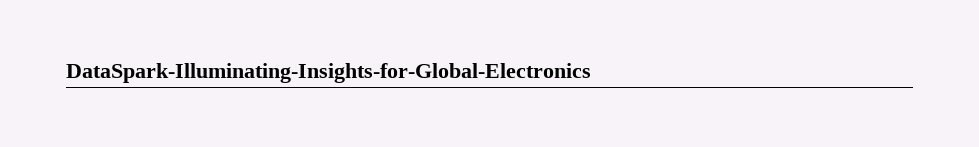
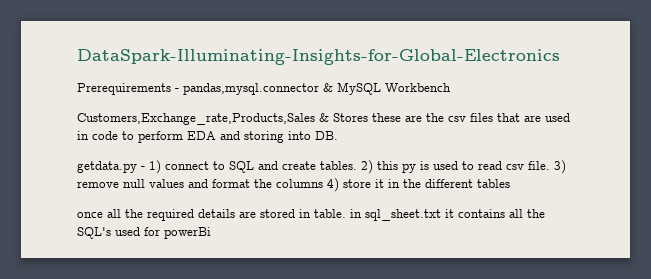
+ Prerequirements - pandas,mysql.connector & MySQL Workbench
+ Customers,Exchange_rate,Products,Sales & Stores these are the csv files that are used in code to perform EDA and storing into DB.
+ getdata.py - 1) connect to SQL and create tables. 2) this py is used to read csv file. 3) remove null values and format the columns 4) store it in the different tables
+ once all the required details are stored in table. in sql_sheet.txt it contains all the SQL's used for powerBi

